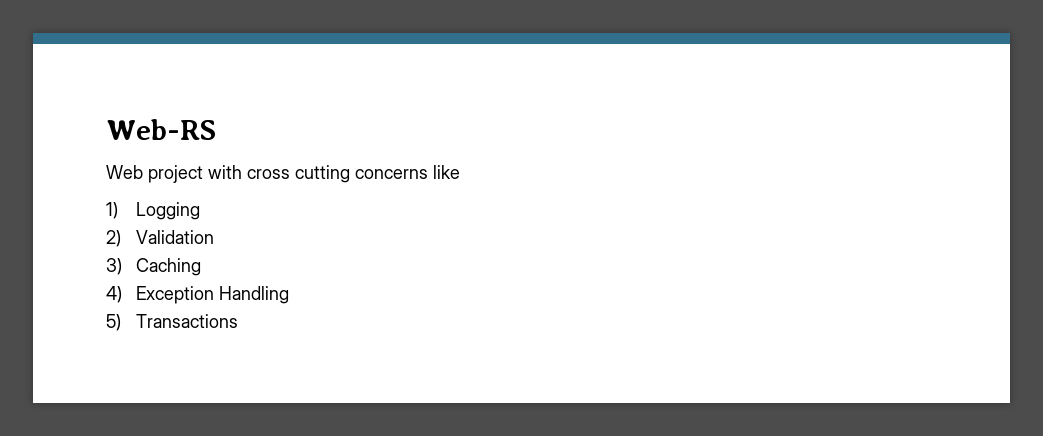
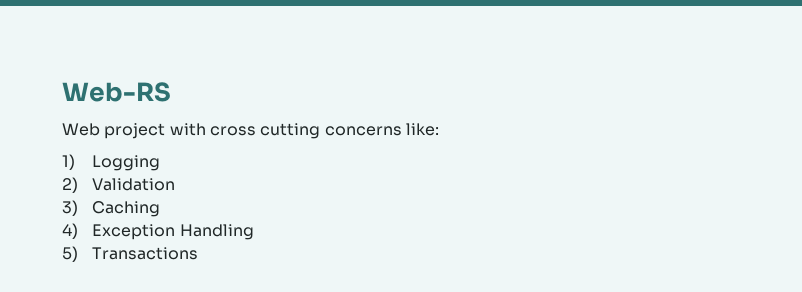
- Web project with cross cutting concerns like
+ Web project with cross cutting concerns like:

